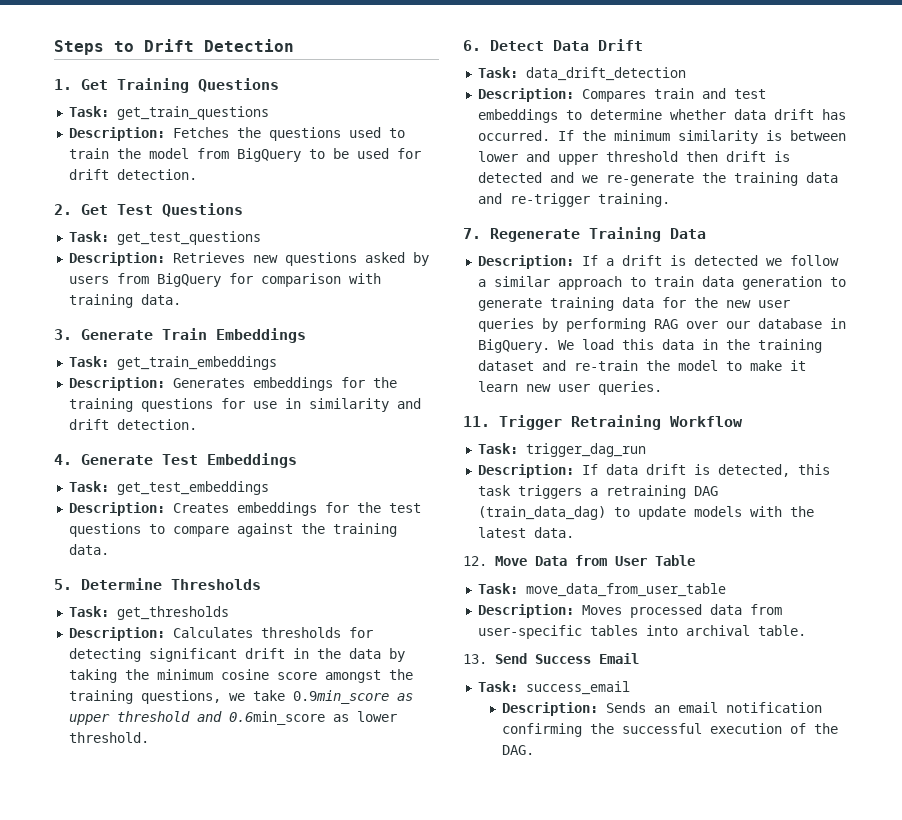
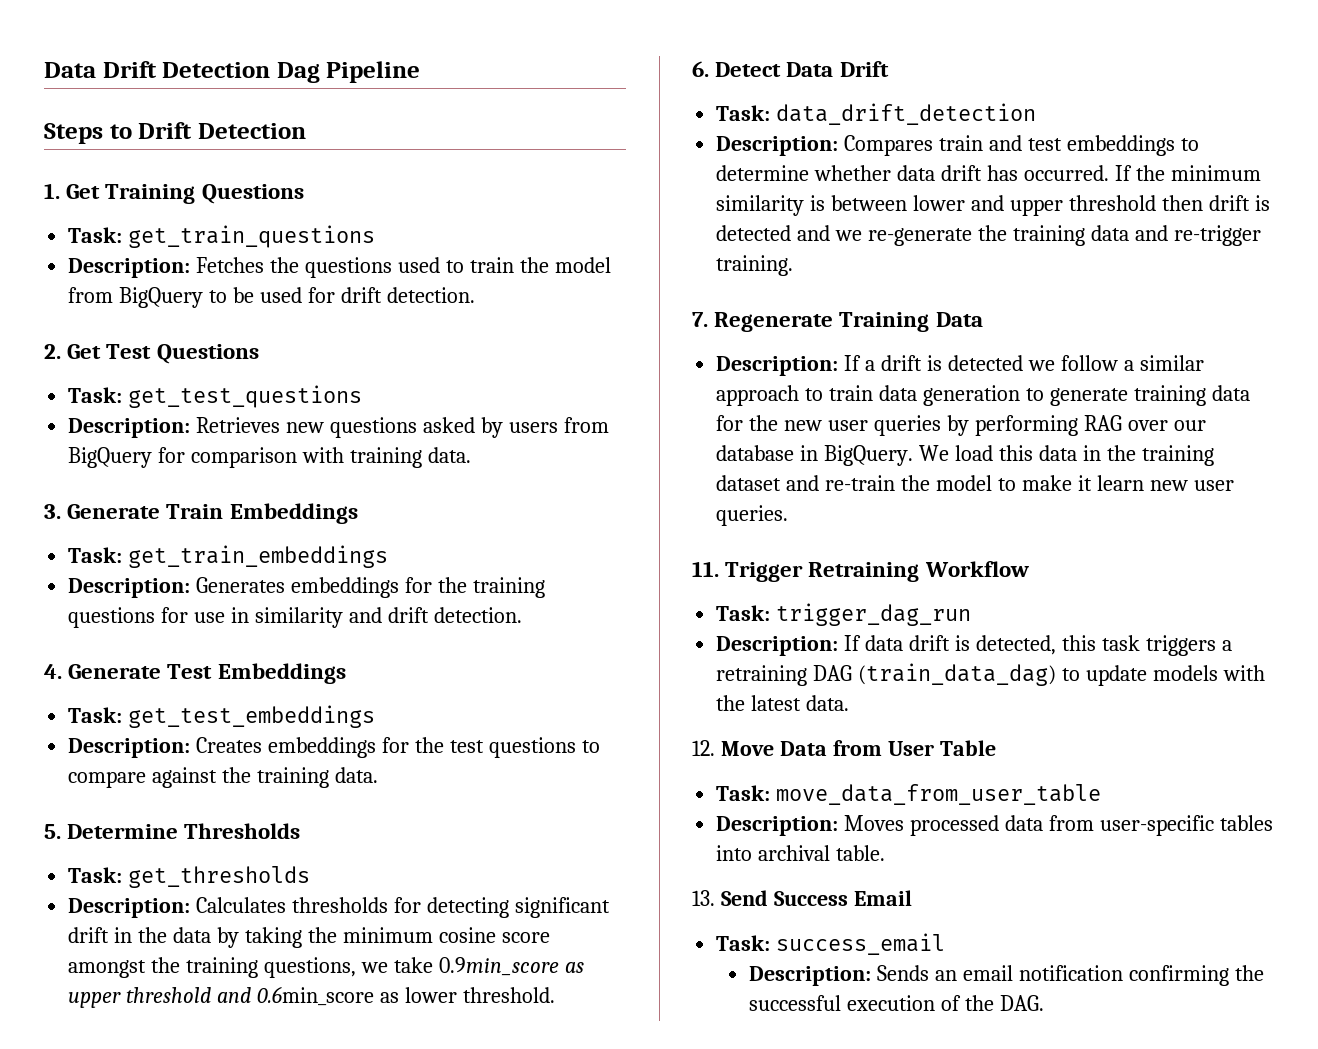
+ Data Drift Detection Dag Pipeline

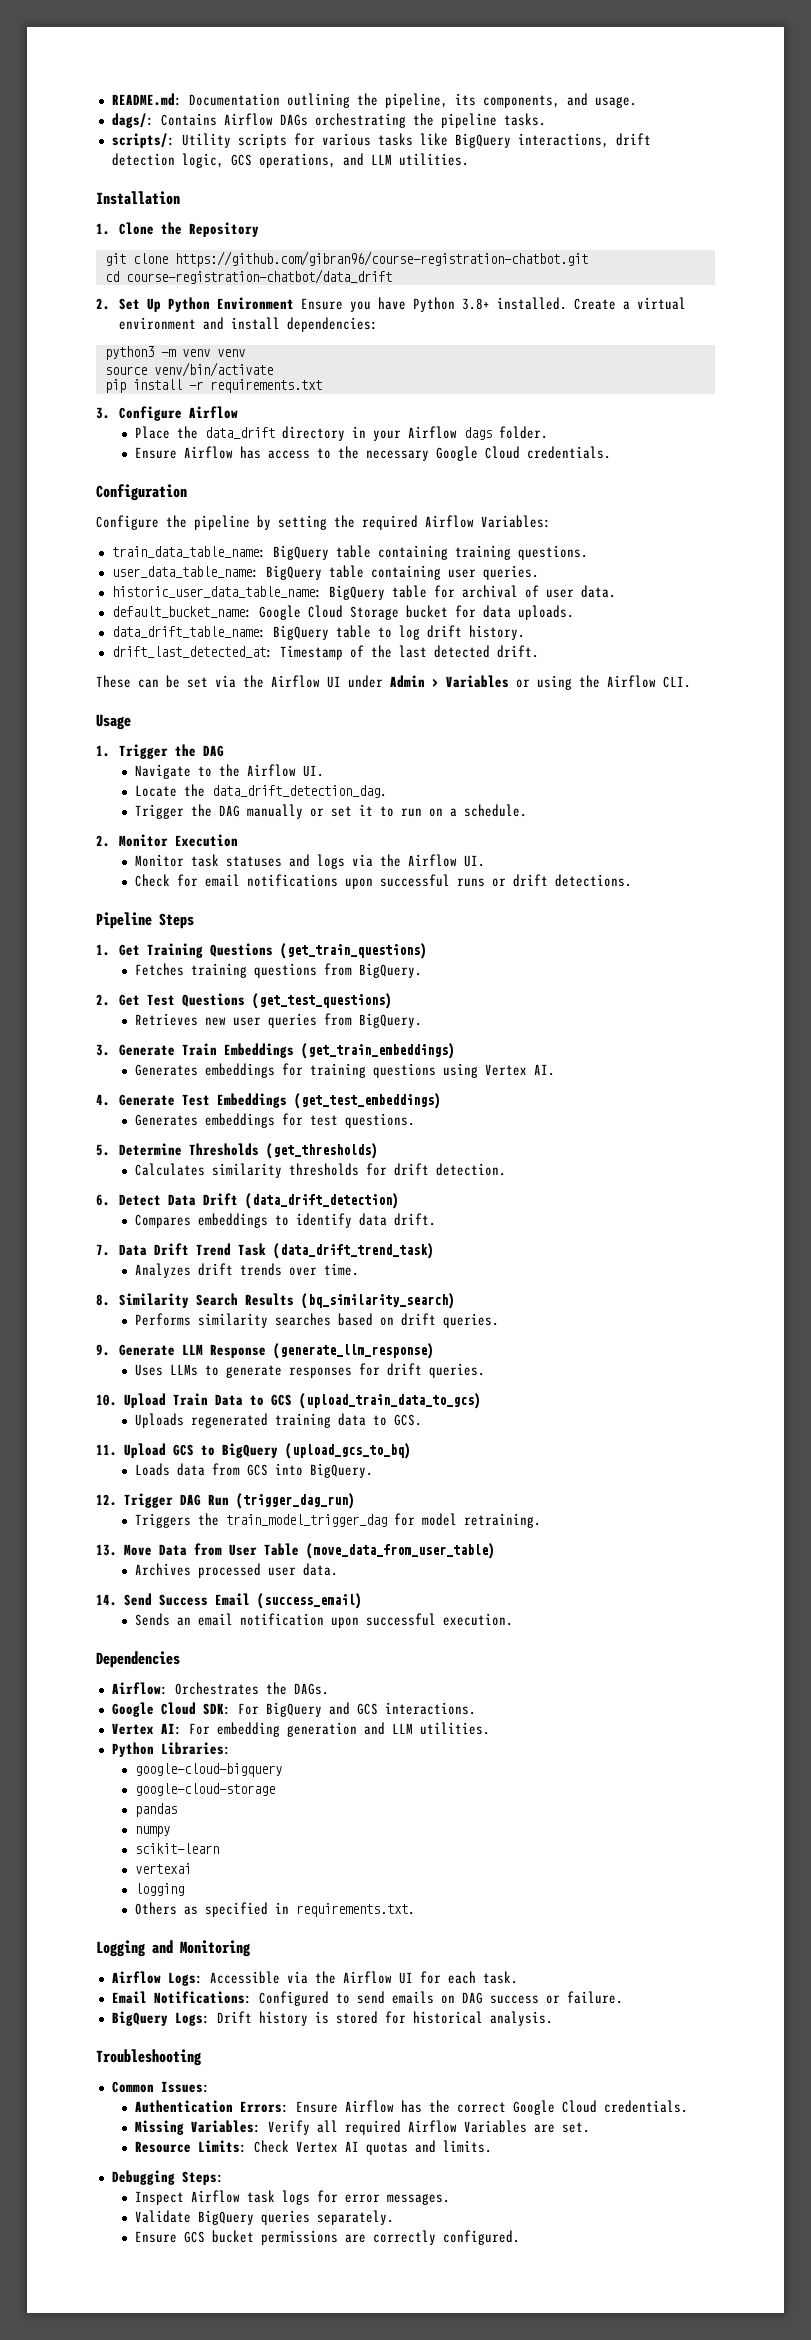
- Data Drift Detection Dag Pipeline
- Steps to Drift Detection
- 1. Get Training Questions
- Task: get_train_questions
- Description: Fetches the questions used to train the model from BigQuery to be used for drift detection.
- 2. Get Test Questions
- Task: get_test_questions
- Description: Retrieves new questions asked by users from BigQuery for comparison with training data.
- 3. Generate Train Embeddings
- Task: get_train_embeddings
- Description: Generates embeddings for the training questions for use in similarity and drift detection.
- 4. Generate Test Embeddings
- Task: get_test_embeddings
- Description: Creates embeddings for the test questions to compare against the training data.
- 5. Determine Thresholds
- Task: get_thresholds
- Description: Calculates thresholds for detecting significant drift in the data by taking the minimum cosine score amongst the training questions, we take 0.9min_score as upper threshold and 0.6min_score as lower threshold.
- 6. Detect Data Drift
- Task: data_drift_detection
- Description: Compares train and test embeddings to determine whether data drift has occurred. If the minimum similarity is between lower and upper threshold then drift is detected and we re-generate the training data and re-trigger training.
- 7. Regenerate Training Data
- Description: If a drift is detected we follow a similar approach to train data generation to generate training data for the new user queries by performing RAG over our database in BigQuery. We load this data in the training dataset and re-train the model to make it learn new user queries.
- 11. Trigger Retraining Workflow
- Task: trigger_dag_run
- Description: If data drift is detected, this task triggers a retraining DAG (train_data_dag) to update models with the latest data.
- 12. Move Data from User Table
- Task: move_data_from_user_table
- Description: Moves processed data from user-specific tables into archival table.
- 13. Send Success Email
- Task: success_email
- Description: Sends an email notification confirming the successful execution of the DAG.
+ README.md: Documentation outlining the pipeline, its components, and usage.
+ dags/: Contains Airflow DAGs orchestrating the pipeline tasks.
+ scripts/: Utility scripts for various tasks like BigQuery interactions, drift detection logic, GCS operations, and LLM utilities.
+ Installation
+ 1. Clone the Repository
+ git clone https://github.com/gibran96/course-registration-chatbot.git
+ cd course-registration-chatbot/data_drift
+ 2. Set Up Python Environment Ensure you have Python 3.8+ installed. Create a virtual environment and install dependencies:
+ python3 -m venv venv
+ source venv/bin/activate
+ pip install -r requirements.txt
+ 3. Configure Airflow
+ Place the data_drift directory in your Airflow dags folder.
+ Ensure Airflow has access to the necessary Google Cloud credentials.
+ Configuration
+ Configure the pipeline by setting the required Airflow Variables:
+ train_data_table_name: BigQuery table containing training questions.
+ user_data_table_name: BigQuery table containing user queries.
+ historic_user_data_table_name: BigQuery table for archival of user data.
+ default_bucket_name: Google Cloud Storage bucket for data uploads.
+ data_drift_table_name: BigQuery table to log drift history.
+ drift_last_detected_at: Timestamp of the last detected drift.
+ These can be set via the Airflow UI under Admin > Variables or using the Airflow CLI.
+ Usage
+ 1. Trigger the DAG
+ Navigate to the Airflow UI.
+ Locate the data_drift_detection_dag.
+ Trigger the DAG manually or set it to run on a schedule.
+ 2. Monitor Execution
+ Monitor task statuses and logs via the Airflow UI.
+ Check for email notifications upon successful runs or drift detections.
+ Pipeline Steps
+ 1. Get Training Questions (get_train_questions)
+ Fetches training questions from BigQuery.
+ 2. Get Test Questions (get_test_questions)
+ Retrieves new user queries from BigQuery.
+ 3. Generate Train Embeddings (get_train_embeddings)
+ Generates embeddings for training questions using Vertex AI.
+ 4. Generate Test Embeddings (get_test_embeddings)
+ Generates embeddings for test questions.
+ 5. Determine Thresholds (get_thresholds)
+ Calculates similarity thresholds for drift detection.
+ 6. Detect Data Drift (data_drift_detection)
+ Compares embeddings to identify data drift.
+ 7. Data Drift Trend Task (data_drift_trend_task)
+ Analyzes drift trends over time.
+ 8. Similarity Search Results (bq_similarity_search)
+ Performs similarity searches based on drift queries.
+ 9. Generate LLM Response (generate_llm_response)
+ Uses LLMs to generate responses for drift queries.
+ 10. Upload Train Data to GCS (upload_train_data_to_gcs)
+ Uploads regenerated training data to GCS.
+ 11. Upload GCS to BigQuery (upload_gcs_to_bq)
+ Loads data from GCS into BigQuery.
+ 12. Trigger DAG Run (trigger_dag_run)
+ Triggers the train_model_trigger_dag for model retraining.
+ 13. Move Data from User Table (move_data_from_user_table)
+ Archives processed user data.
+ 14. Send Success Email (success_email)
+ Sends an email notification upon successful execution.
+ Dependencies
+ Airflow: Orchestrates the DAGs.
+ Google Cloud SDK: For BigQuery and GCS interactions.
+ Vertex AI: For embedding generation and LLM utilities.
+ Python Libraries:
+ google-cloud-bigquery
+ google-cloud-storage
+ pandas
+ numpy
+ scikit-learn
+ vertexai
+ logging
+ Others as specified in requirements.txt.
+ Logging and Monitoring
+ Airflow Logs: Accessible via the Airflow UI for each task.
+ Email Notifications: Configured to send emails on DAG success or failure.
+ BigQuery Logs: Drift history is stored for historical analysis.
+ Troubleshooting
+ Common Issues:
+ Authentication Errors: Ensure Airflow has the correct Google Cloud credentials.
+ Missing Variables: Verify all required Airflow Variables are set.
+ Resource Limits: Check Vertex AI quotas and limits.
+ Debugging Steps:
+ Inspect Airflow task logs for error messages.
+ Validate BigQuery queries separately.
+ Ensure GCS bucket permissions are correctly configured.

